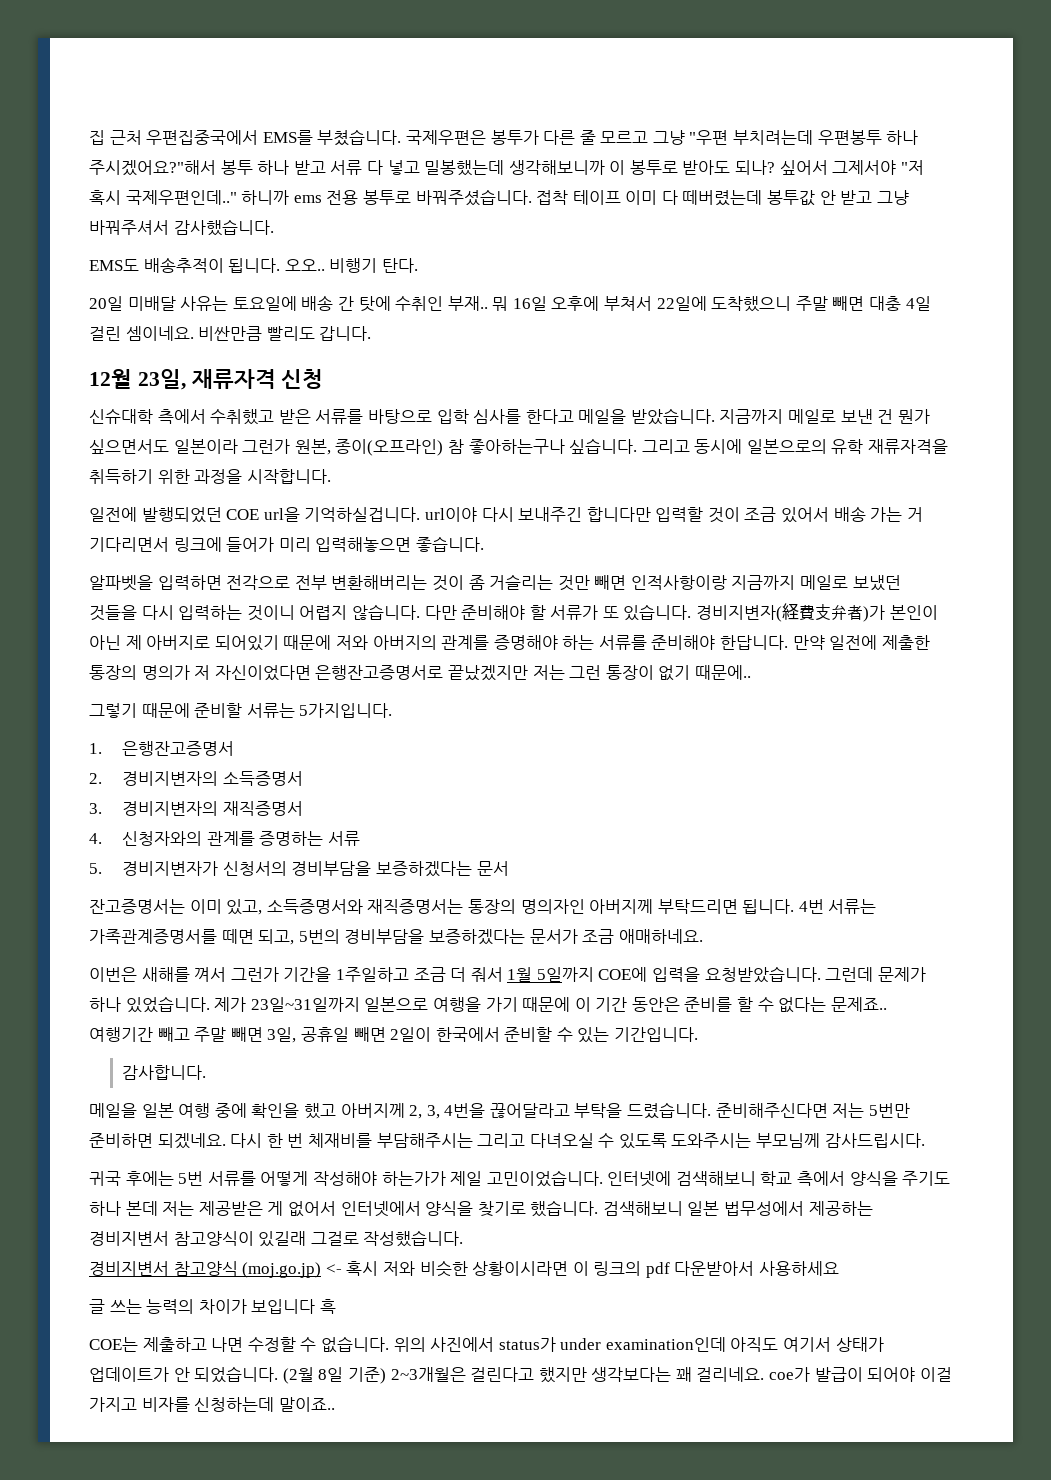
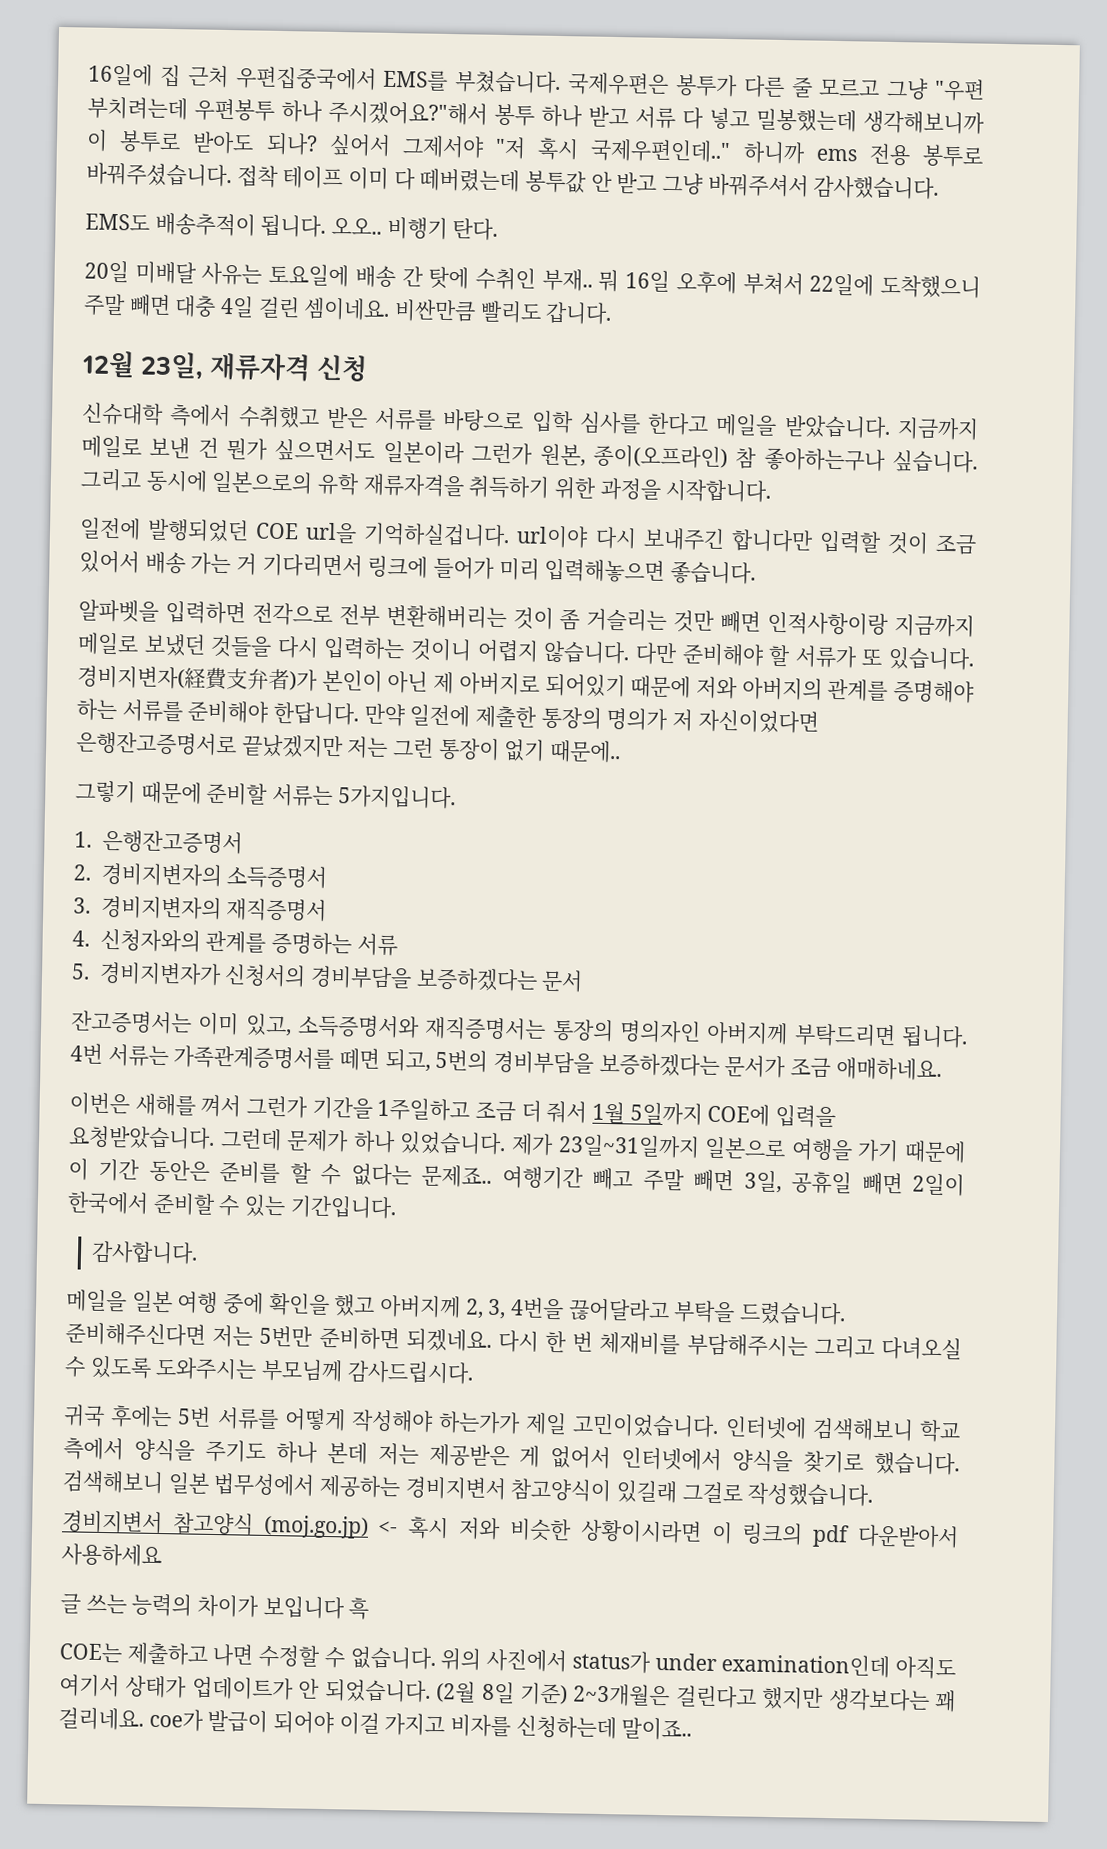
- 집 근처 우편집중국에서 EMS를 부쳤습니다.
+ 16일에 집 근처 우편집중국에서 EMS를 부쳤습니다.

